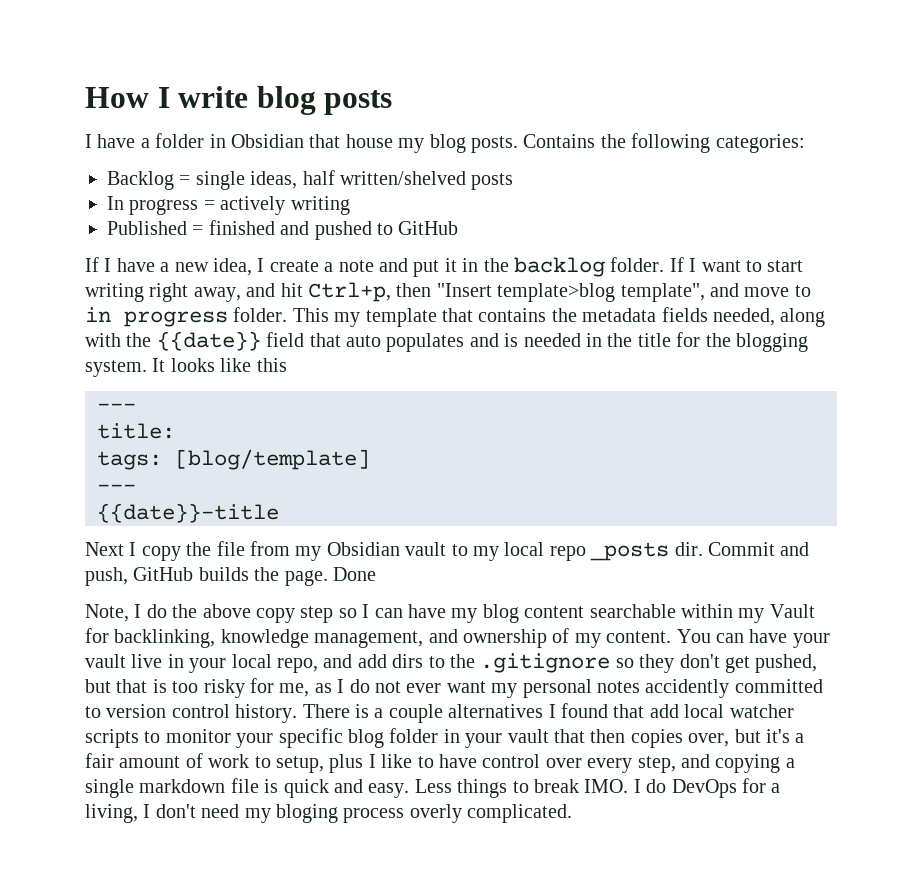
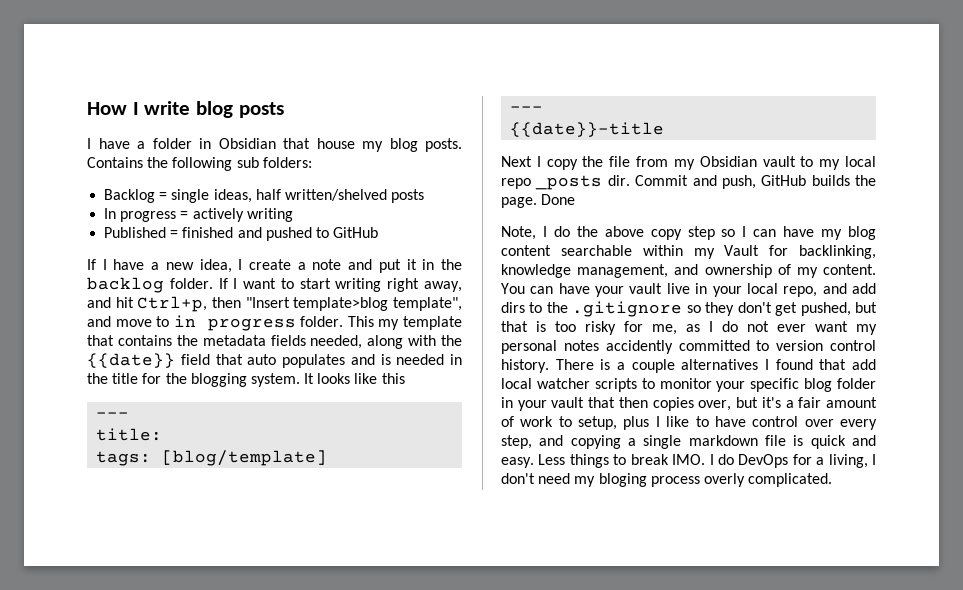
- Contains the following categories:
+ Contains the following sub folders:

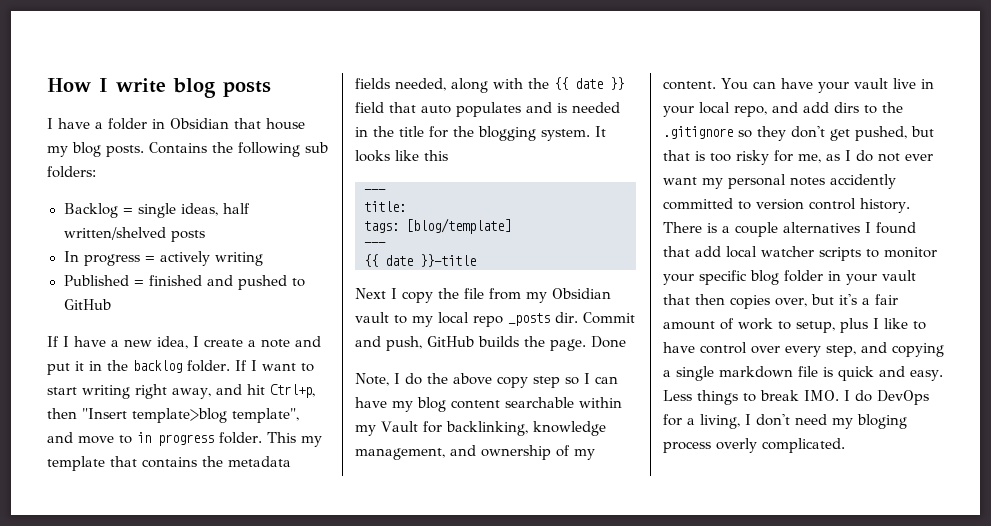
- This my template that contains the metadata fields needed, along with the {{date}} field that auto populates and is needed in the title for the blogging system.
+ This my template that contains the metadata fields needed, along with the {{ date }} field that auto populates and is needed in the title for the blogging system.
- {{date}}-title
+ {{ date }}-title

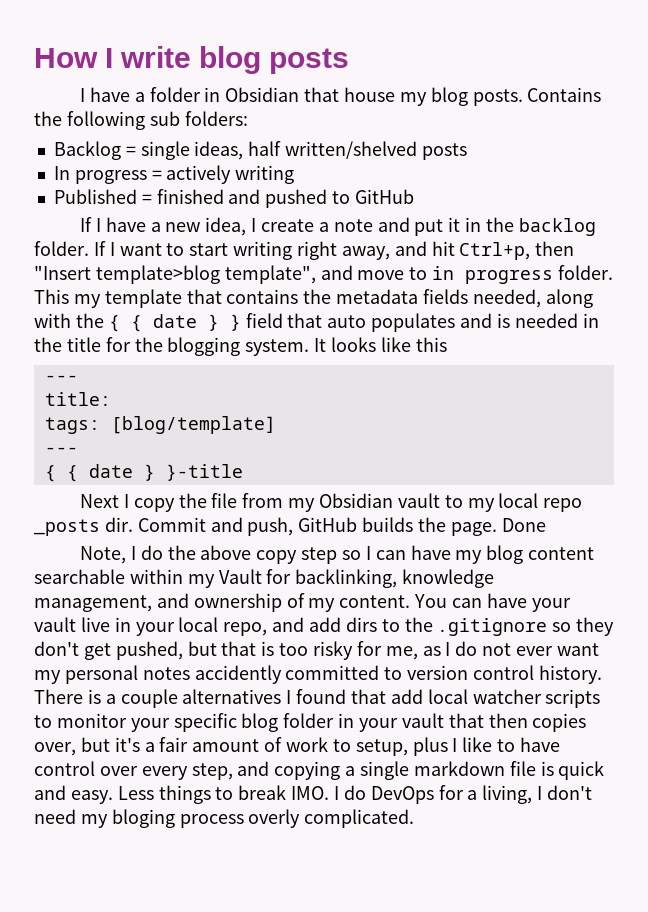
- This my template that contains the metadata fields needed, along with the {{ date }} field that auto populates and is needed in the title for the blogging system.
+ This my template that contains the metadata fields needed, along with the { { date } } field that auto populates and is needed in the title for the blogging system.
- {{ date }}-title
+ { { date } }-title

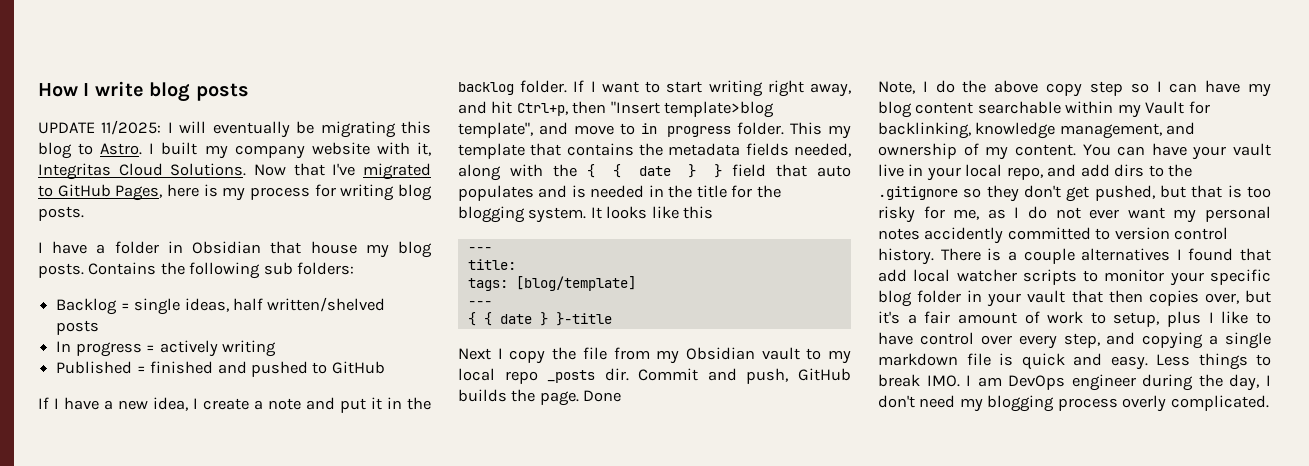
+ UPDATE 11/2025: I will eventually be migrating this blog to Astro. I built my company website with it, Integritas Cloud Solutions. Now that I've migrated to GitHub Pages, here is my process for writing blog posts.
- Less things to break IMO. I do DevOps for a living, I don't need my bloging process overly complicated.
+ Less things to break IMO. I am DevOps engineer during the day, I don't need my blogging process overly complicated.

